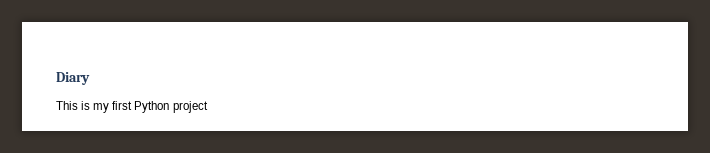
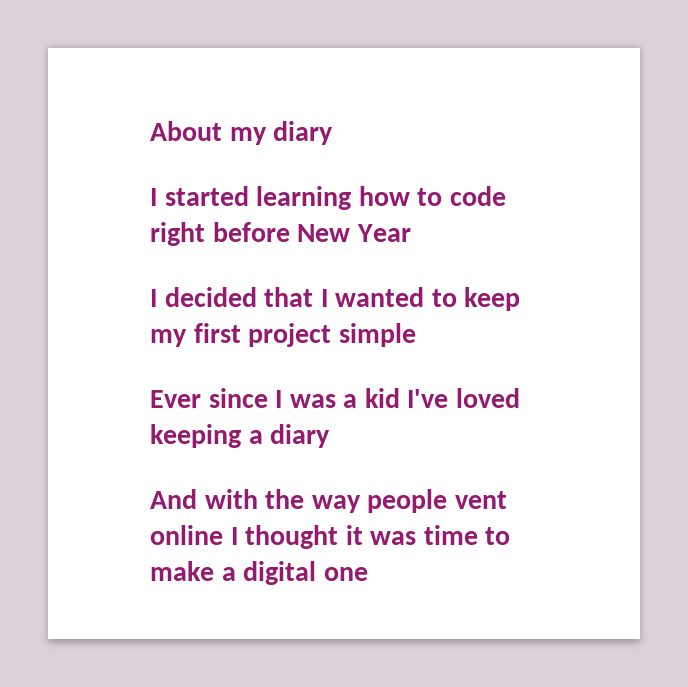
- Diary
- This is my first Python project
+ About my diary
+ I started learning how to code right before New Year
+ I decided that I wanted to keep my first project simple
+ Ever since I was a kid I've loved keeping a diary
+ And with the way people vent online I thought it was time to make a digital one

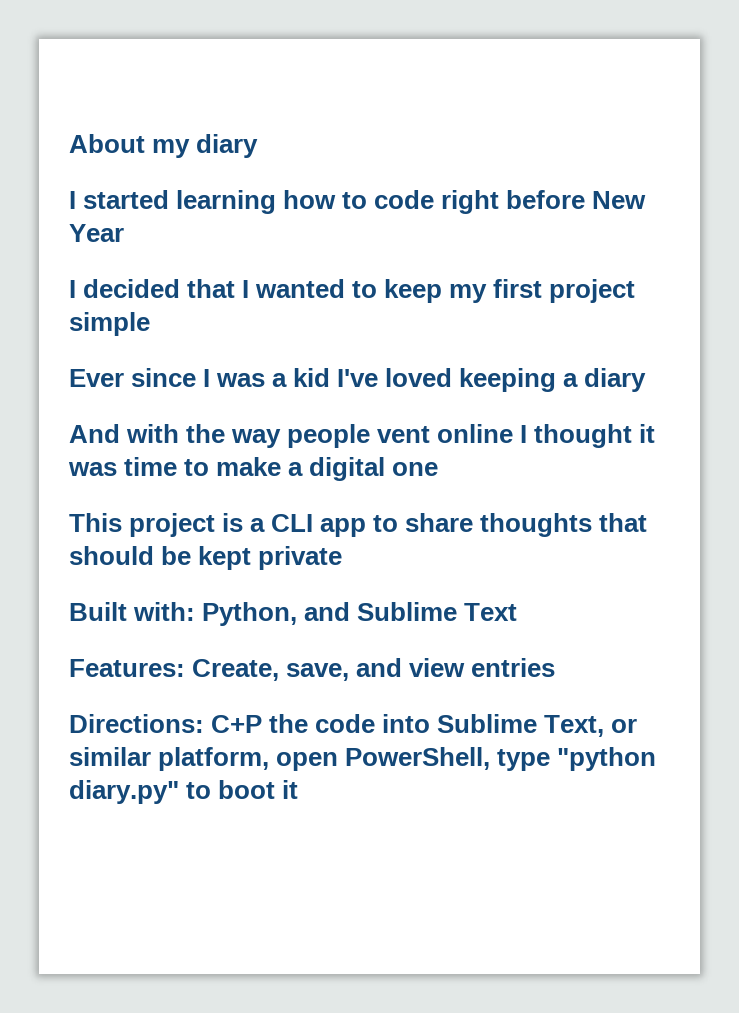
+ This project is a CLI app to share thoughts that should be kept private
+ Built with: Python, and Sublime Text
+ Features: Create, save, and view entries
+ Directions: C+P the code into Sublime Text, or similar platform, open PowerShell, type "python diary.py" to boot it

